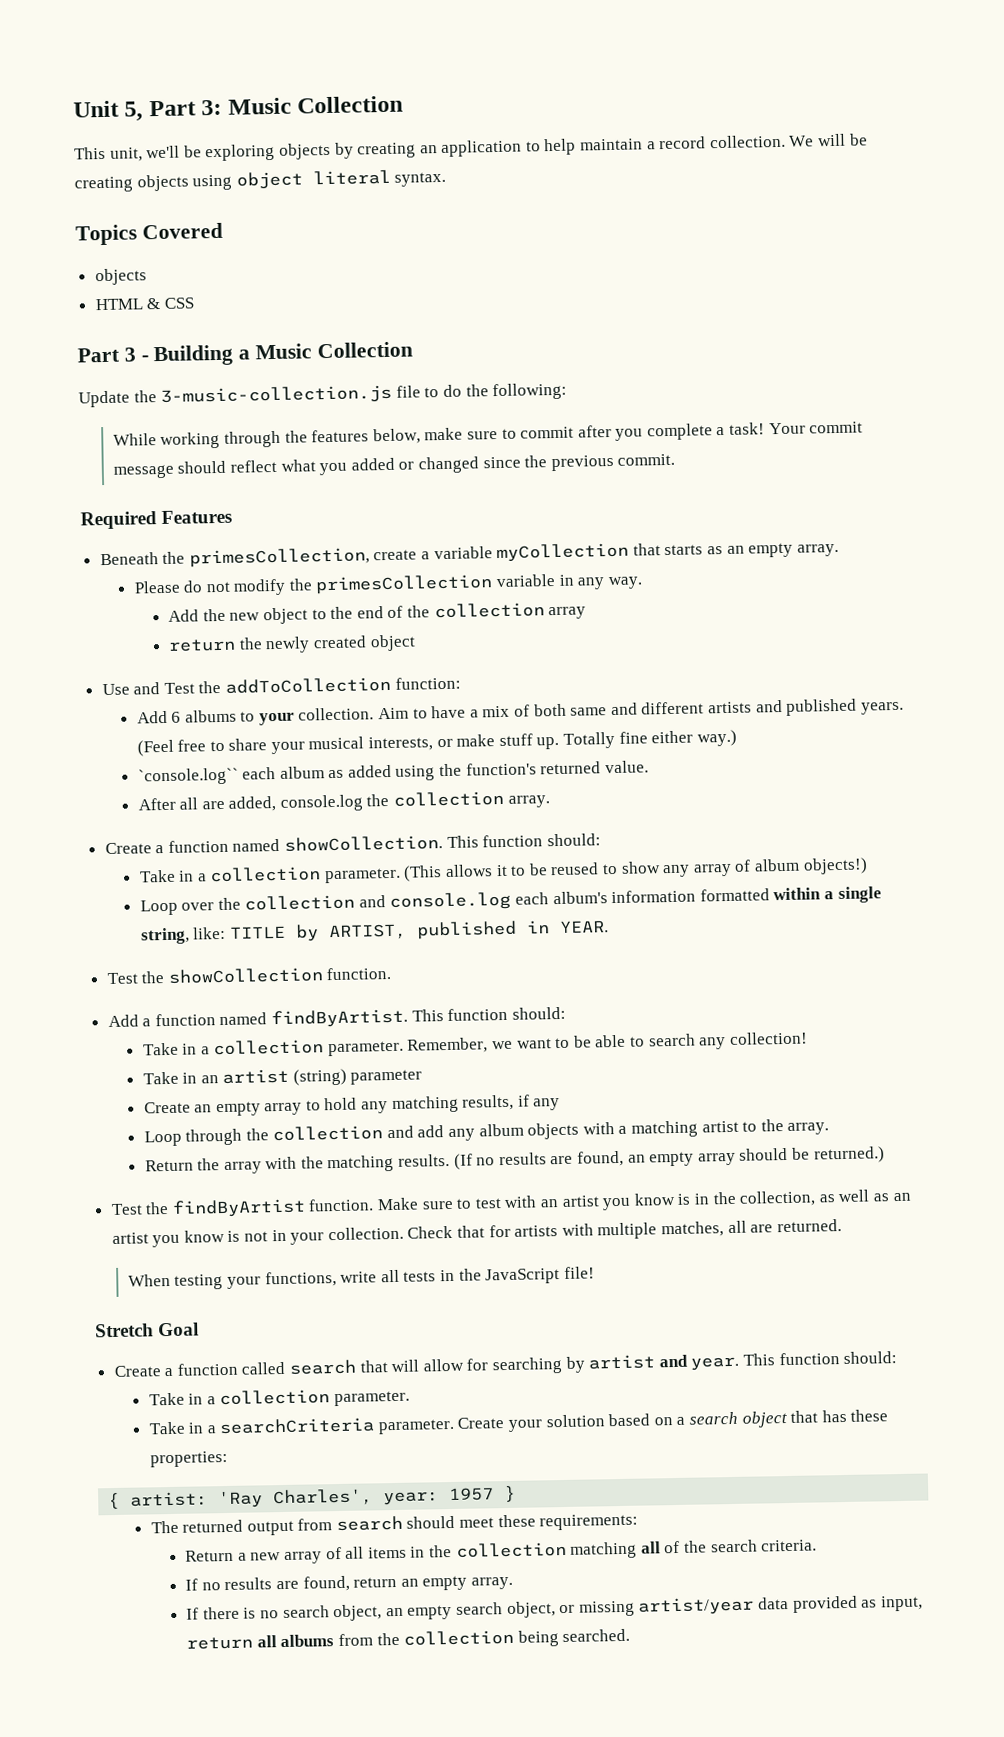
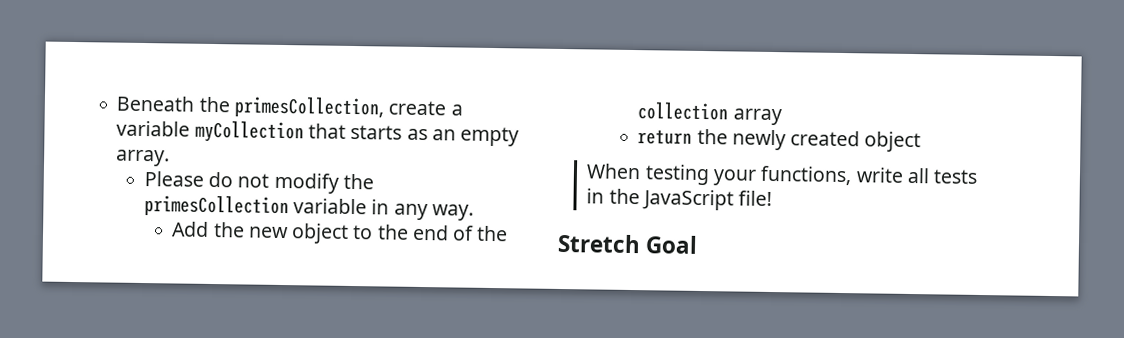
- Unit 5, Part 3: Music Collection
- This unit, we'll be exploring objects by creating an application to help maintain a record collection. We will be creating objects using object literal syntax.
- Topics Covered
- objects
- HTML & CSS
- Part 3 - Building a Music Collection
- Update the 3-music-collection.js file to do the following:
- While working through the features below, make sure to commit after you complete a task! Your commit message should reflect what you added or changed since the previous commit.
- Required Features
- Use and Test the addToCollection function:
- Add 6 albums to your collection. Aim to have a mix of both same and different artists and published years. (Feel free to share your musical interests, or make stuff up. Totally fine either way.)
- `console.log`` each album as added using the function's returned value.
- After all are added, console.log the collection array.
- Create a function named showCollection. This function should:
- Take in a collection parameter. (This allows it to be reused to show any array of album objects!)
- Loop over the collection and console.log each album's information formatted within a single string, like: TITLE by ARTIST, published in YEAR.
- Test the showCollection function.
- Add a function named findByArtist. This function should:
- Take in a collection parameter. Remember, we want to be able to search any collection!
- Take in an artist (string) parameter
- Create an empty array to hold any matching results, if any
- Loop through the collection and add any album objects with a matching artist to the array.
- Return the array with the matching results. (If no results are found, an empty array should be returned.)
- Test the findByArtist function. Make sure to test with an artist you know is in the collection, as well as an artist you know is not in your collection. Check that for artists with multiple matches, all are returned.
- Create a function called search that will allow for searching by artist and year. This function should:
- Take in a collection parameter.
- Take in a searchCriteria parameter. Create your solution based on a search object that has these properties:
- { artist: 'Ray Charles', year: 1957 }
- The returned output from search should meet these requirements:
- Return a new array of all items in the collection matching all of the search criteria.
- If no results are found, return an empty array.
- If there is no search object, an empty search object, or missing artist/year data provided as input, return all albums from the collection being searched.

